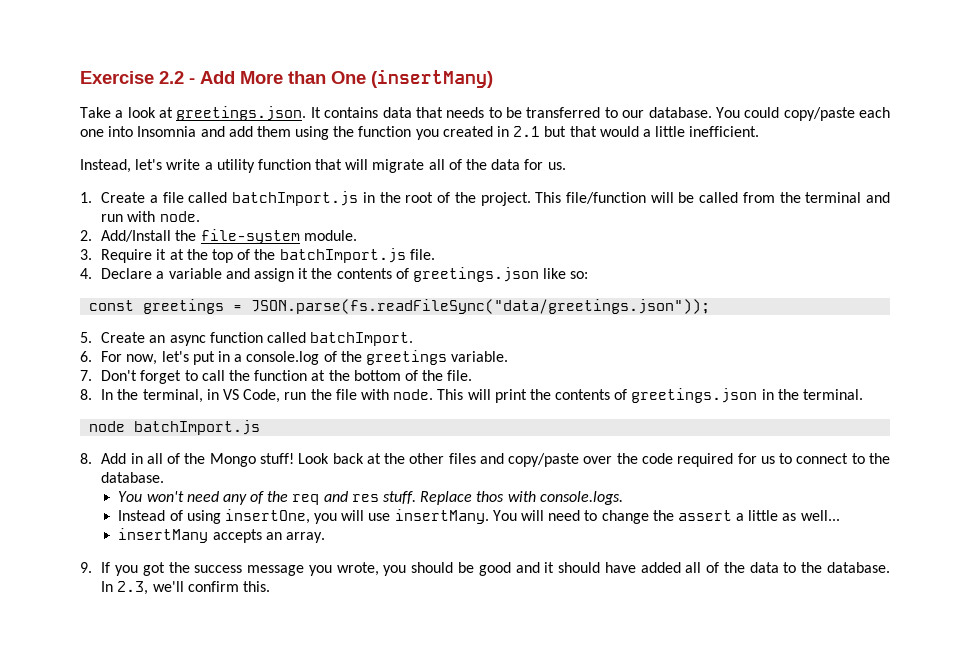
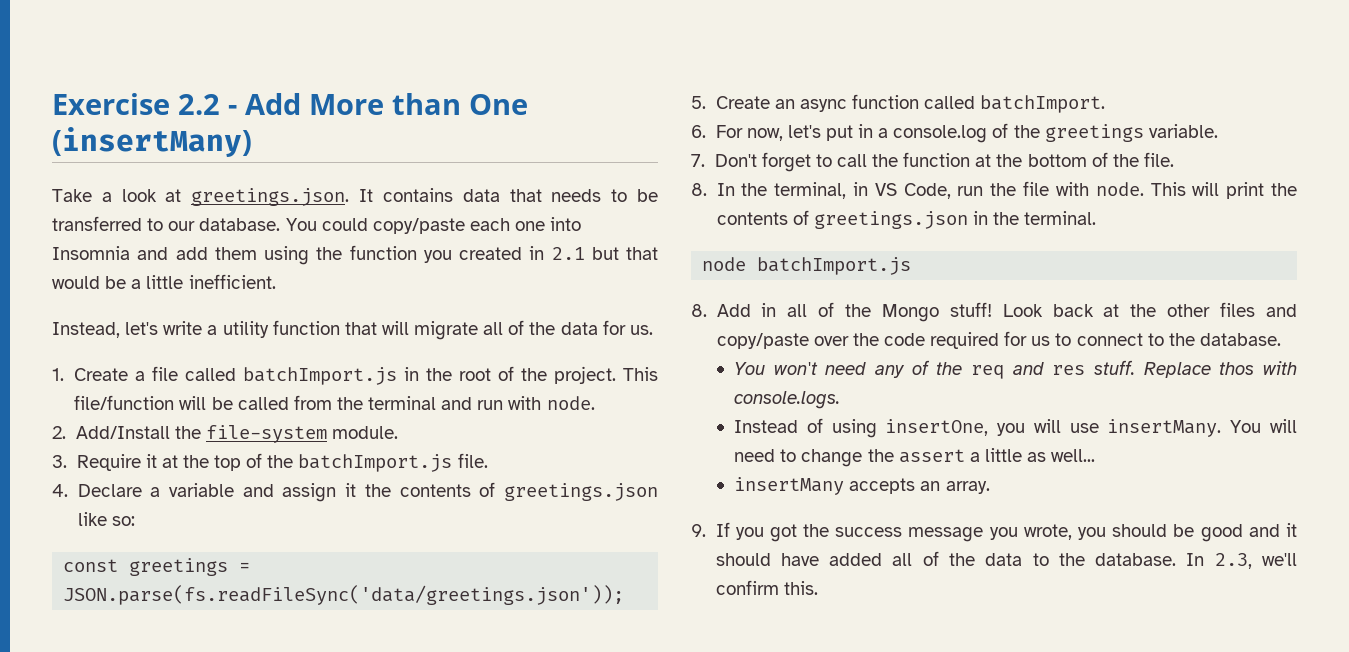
- You could copy/paste each one into Insomnia and add them using the function you created in 2.1 but that would a little inefficient.
+ You could copy/paste each one into Insomnia and add them using the function you created in 2.1 but that would be a little inefficient.
- const greetings = JSON.parse(fs.readFileSync("data/greetings.json"));
+ const greetings = JSON.parse(fs.readFileSync('data/greetings.json'));

